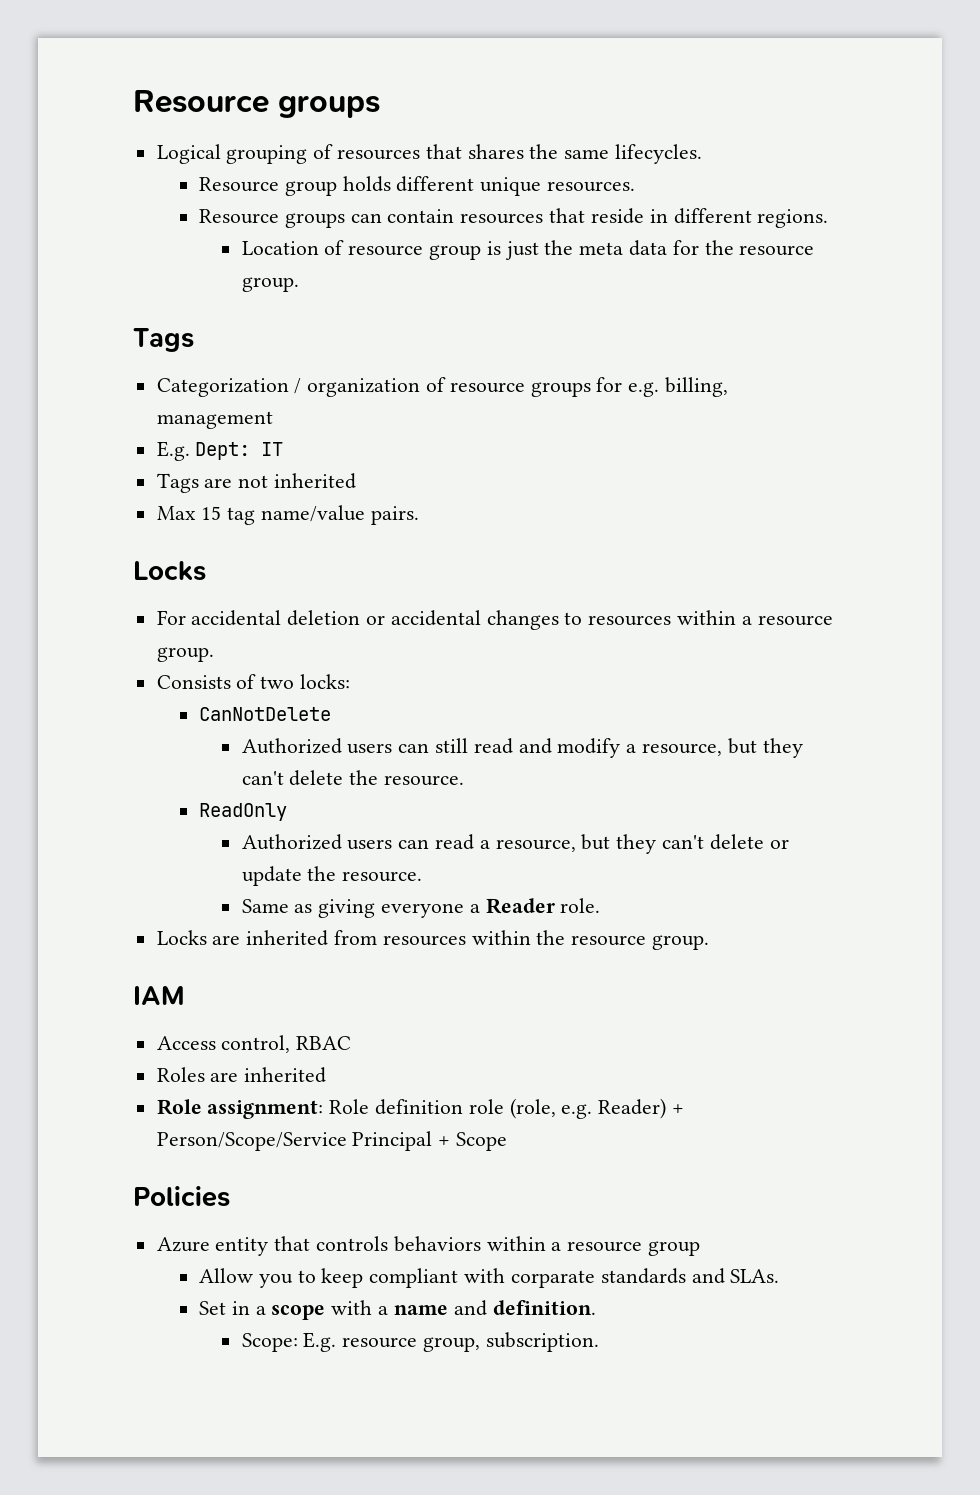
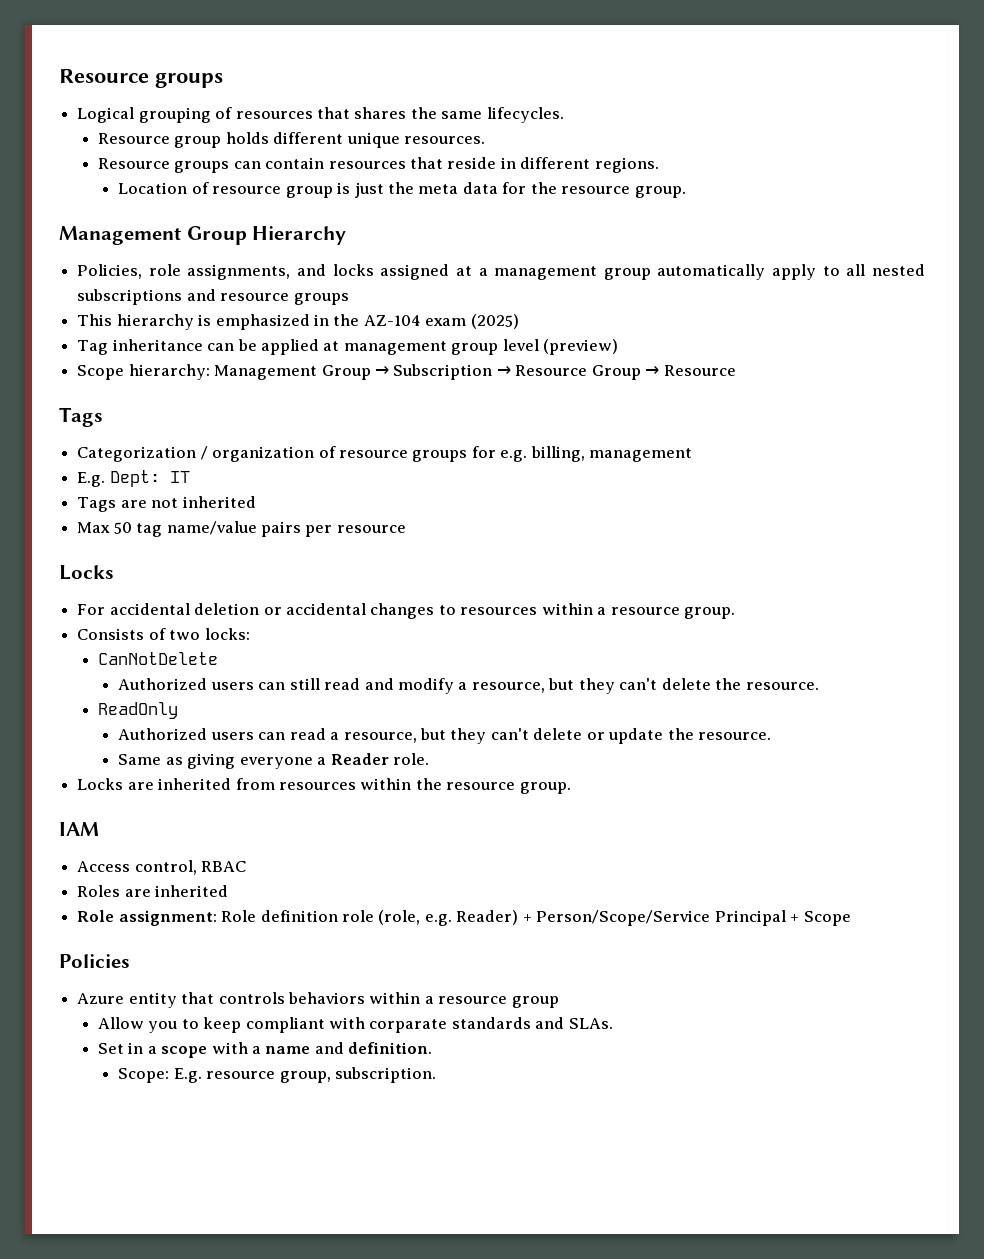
+ Management Group Hierarchy
+ Policies, role assignments, and locks assigned at a management group automatically apply to all nested subscriptions and resource groups
+ This hierarchy is emphasized in the AZ-104 exam (2025)
+ Tag inheritance can be applied at management group level (preview)
+ Scope hierarchy: Management Group → Subscription → Resource Group → Resource
- Max 15 tag name/value pairs.
+ Max 50 tag name/value pairs per resource

